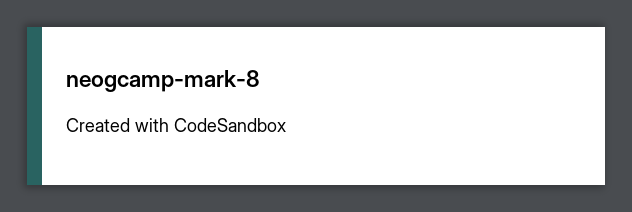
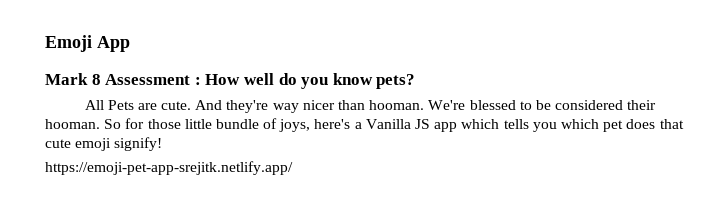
- neogcamp-mark-8
- Created with CodeSandbox
+ Emoji App
+ Mark 8 Assessment : How well do you know pets?
+ All Pets are cute. And they're way nicer than hooman. We're blessed to be considered their hooman. So for those little bundle of joys, here's a Vanilla JS app which tells you which pet does that cute emoji signify!
+ https://emoji-pet-app-srejitk.netlify.app/

